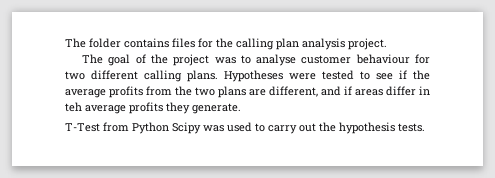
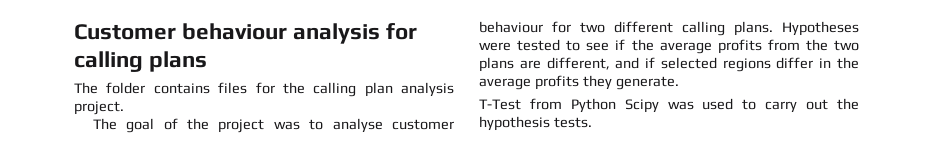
+ Customer behaviour analysis for calling plans
- Hypotheses were tested to see if the average profits from the two plans are different, and if areas differ in teh average profits they generate.
+ Hypotheses were tested to see if the average profits from the two plans are different, and if selected regions differ in the average profits they generate.

